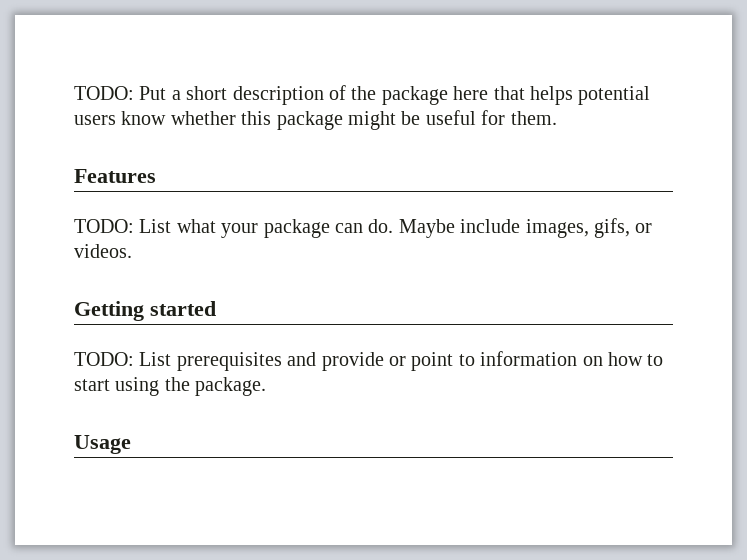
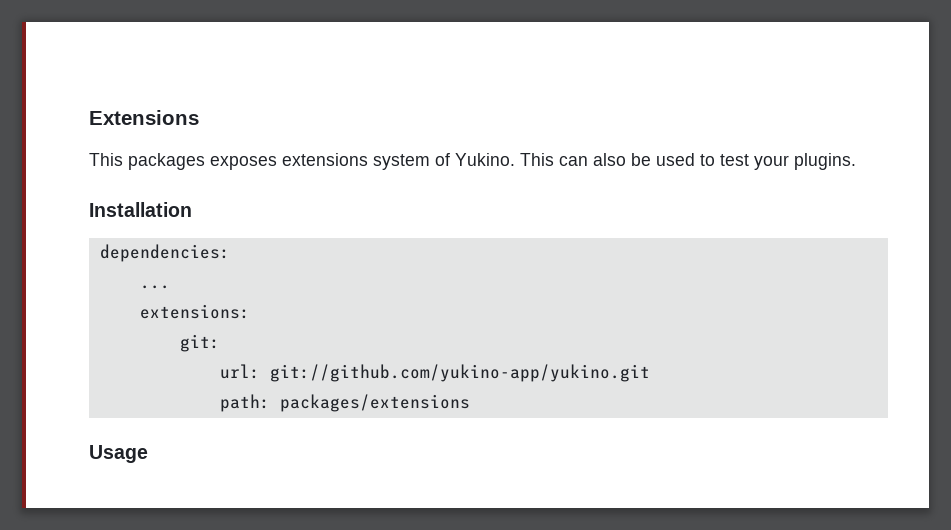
- TODO: Put a short description of the package here that helps potential users know whether this package might be useful for them.
- Features
- TODO: List what your package can do. Maybe include images, gifs, or videos.
- Getting started
- TODO: List prerequisites and provide or point to information on how to start using the package.
+ Extensions
+ This packages exposes extensions system of Yukino. This can also be used to test your plugins.
+ Installation
+ dependencies:
+ ...
+ extensions:
+ git:
+ url: git://github.com/yukino-app/yukino.git
+ path: packages/extensions

